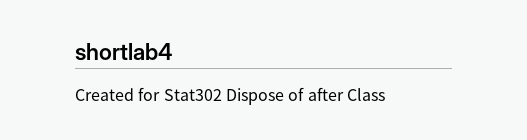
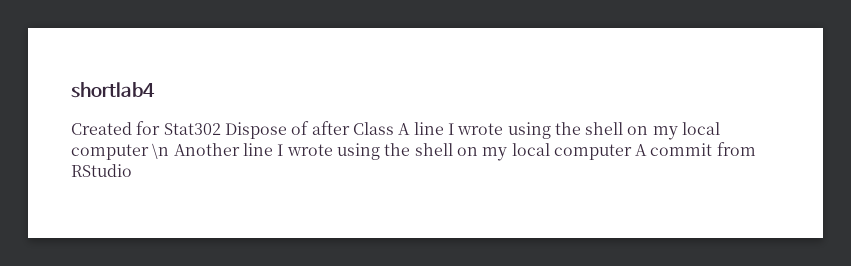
- Created for Stat302 Dispose of after Class
+ Created for Stat302 Dispose of after Class A line I wrote using the shell on my local computer \n Another line I wrote using the shell on my local computer A commit from RStudio

